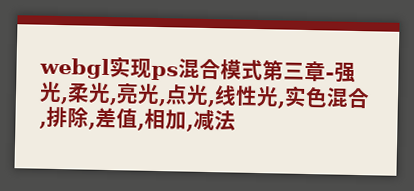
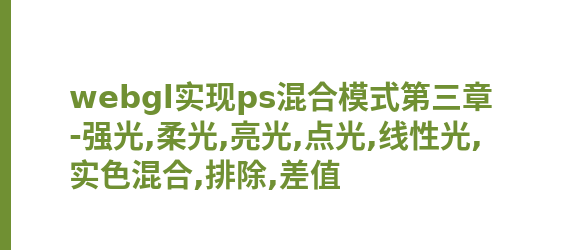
- webgl实现ps混合模式第三章-强光,柔光,亮光,点光,线性光,实色混合,排除,差值,相加,减法
+ webgl实现ps混合模式第三章-强光,柔光,亮光,点光,线性光,实色混合,排除,差值

